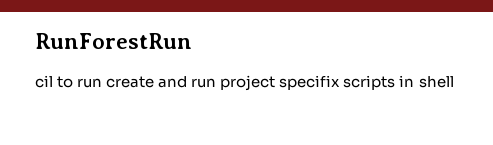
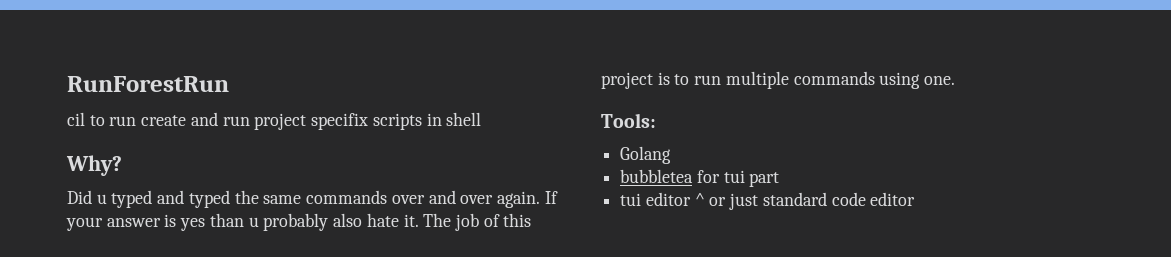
+ Why?
+ Did u typed and typed the same commands over and over again. If your answer is yes than u probably also hate it. The job of this project is to run multiple commands using one.
+ Tools:
+ Golang
+ bubbletea for tui part
+ tui editor ^ or just standard code editor

